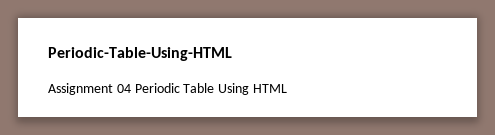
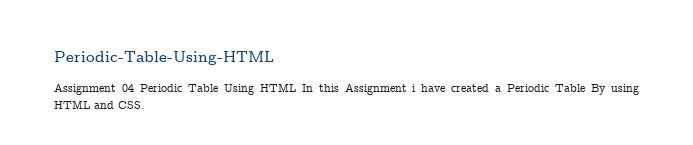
- Assignment 04 Periodic Table Using HTML
+ Assignment 04 Periodic Table Using HTML In this Assignment i have created a Periodic Table By using HTML and CSS.

